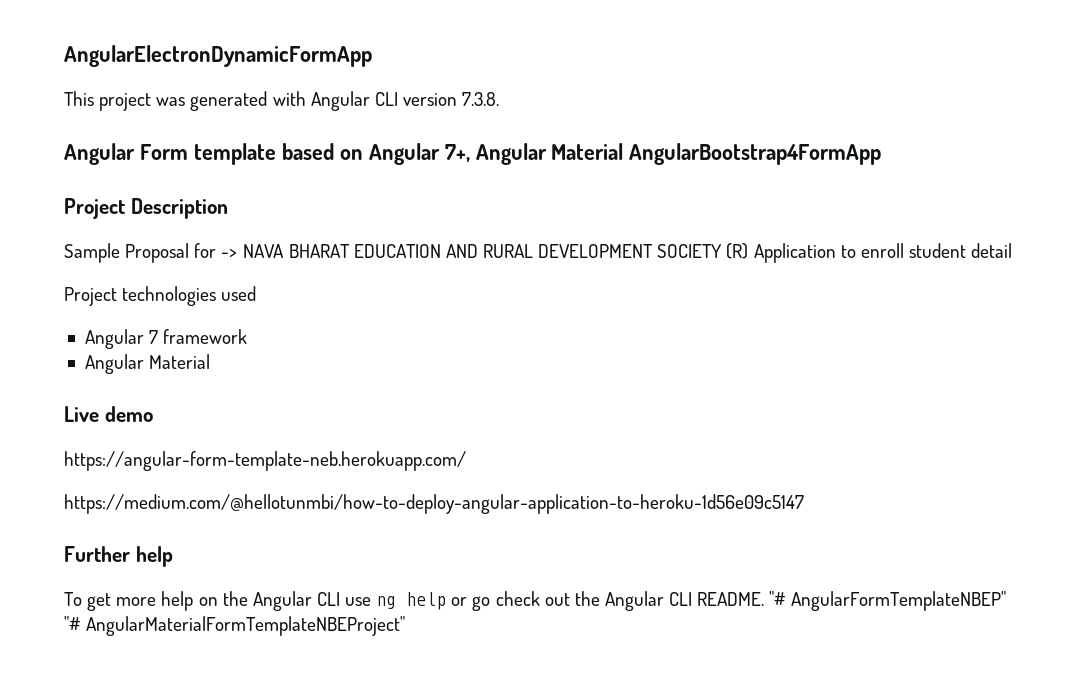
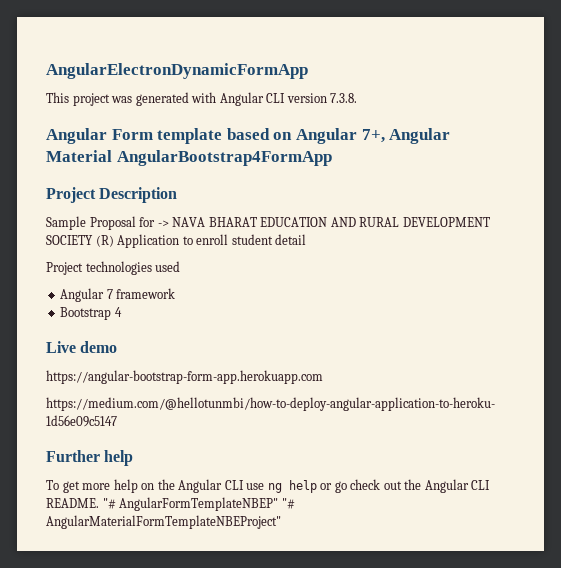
  Angular 7 framework
- Angular Material
+ Bootstrap 4
- https://angular-form-template-neb.herokuapp.com/
+ https://angular-bootstrap-form-app.herokuapp.com

